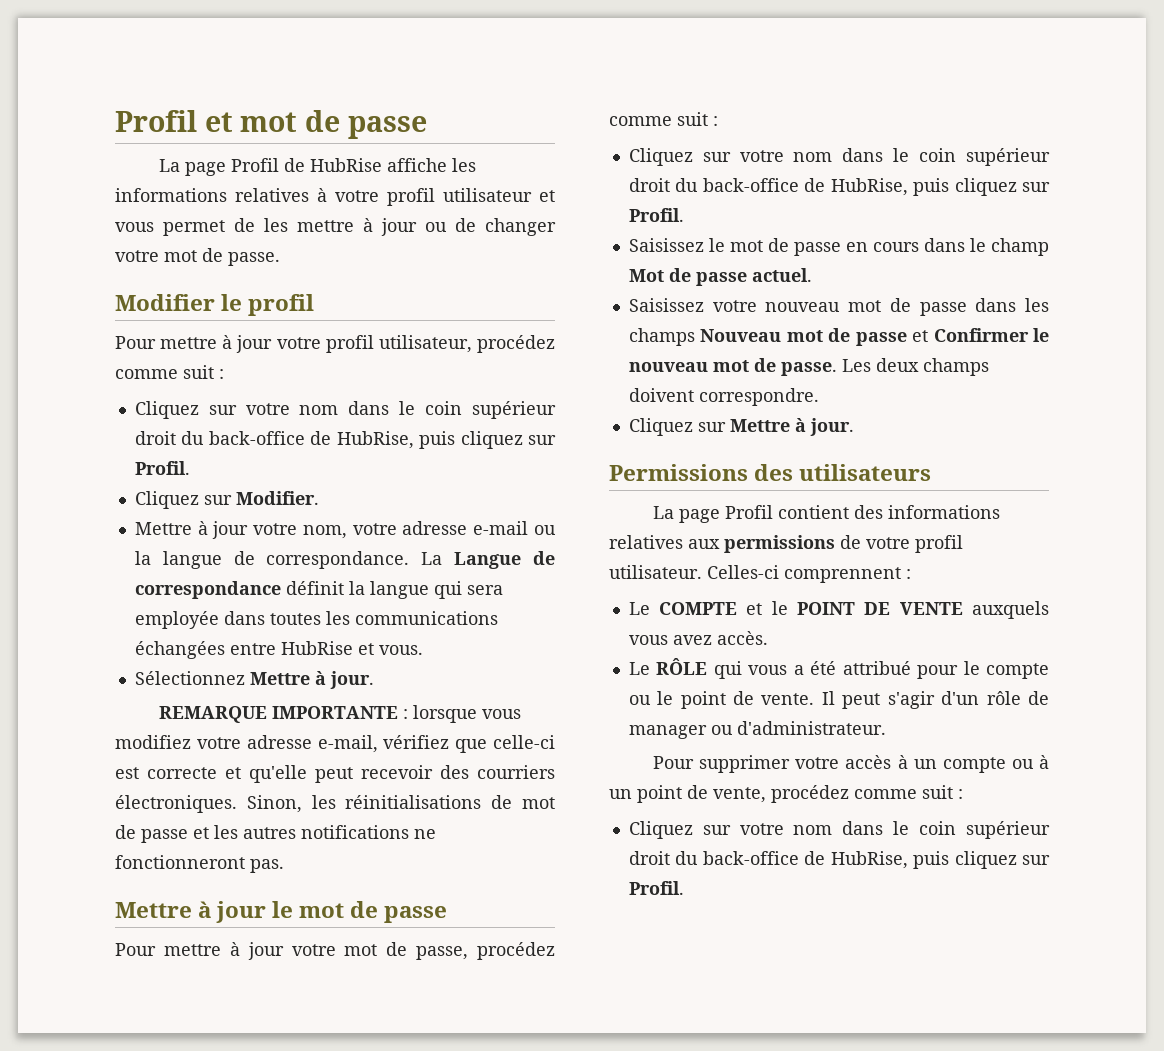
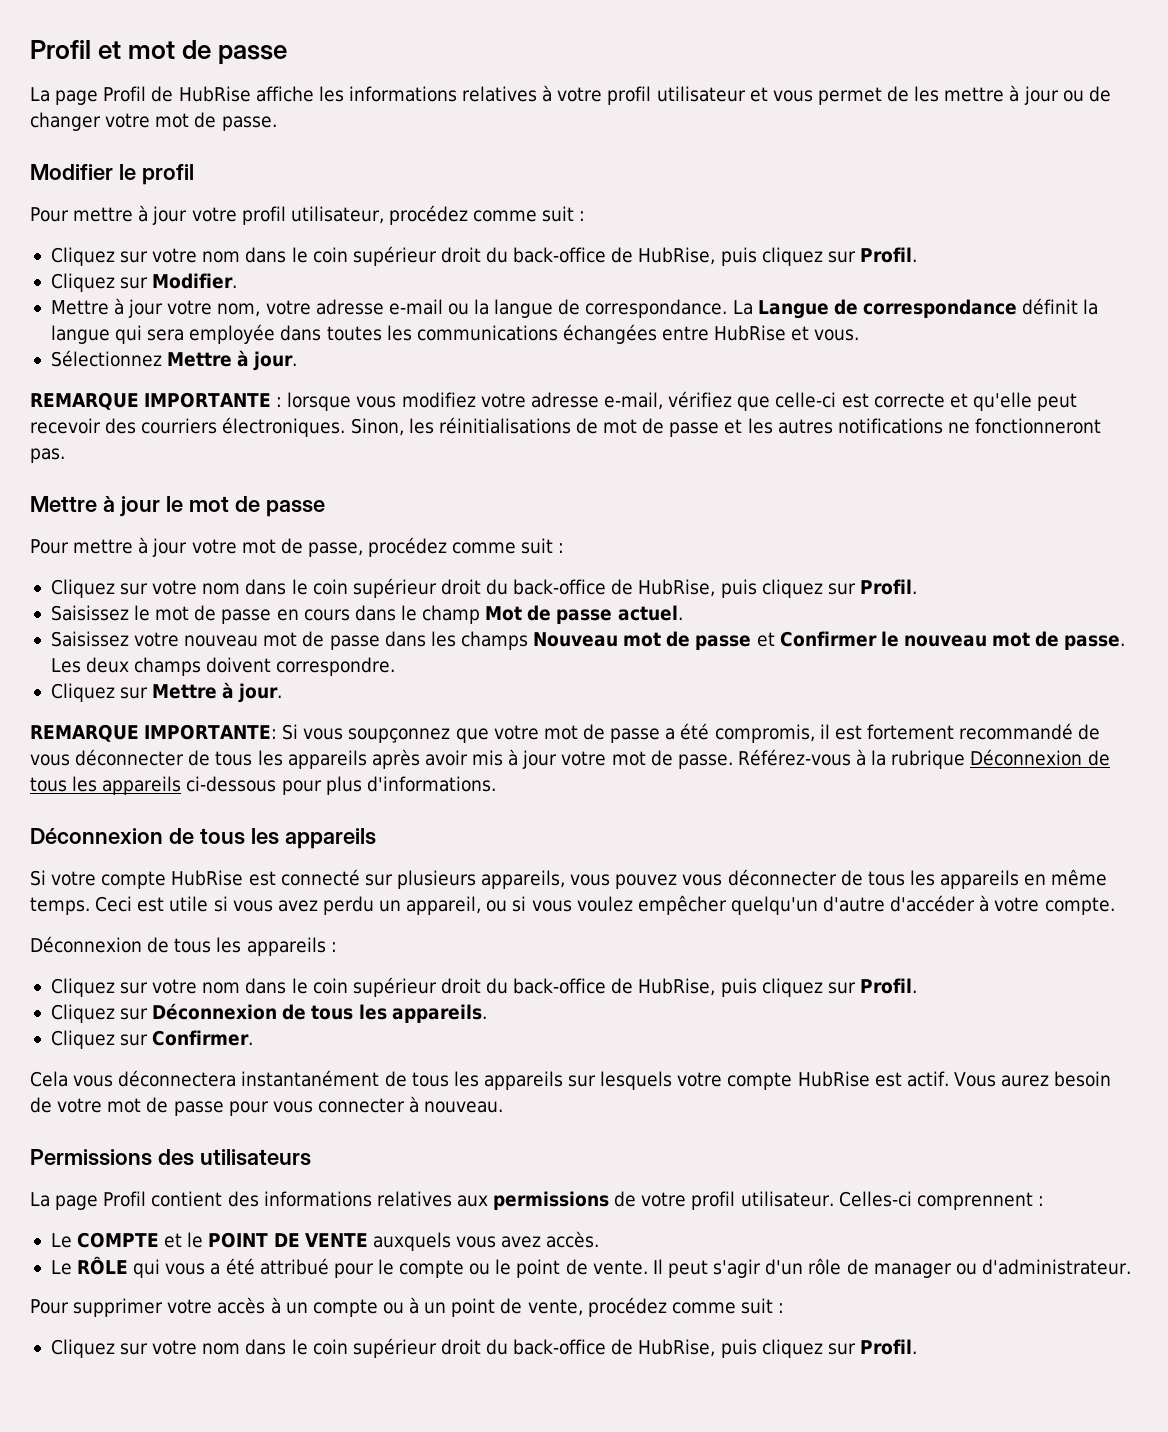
+ REMARQUE IMPORTANTE: Si vous soupçonnez que votre mot de passe a été compromis, il est fortement recommandé de vous déconnecter de tous les appareils après avoir mis à jour votre mot de passe. Référez-vous à la rubrique Déconnexion de tous les appareils ci-dessous pour plus d'informations.
+ Déconnexion de tous les appareils
+ Si votre compte HubRise est connecté sur plusieurs appareils, vous pouvez vous déconnecter de tous les appareils en même temps. Ceci est utile si vous avez perdu un appareil, ou si vous voulez empêcher quelqu'un d'autre d'accéder à votre compte.
+ Déconnexion de tous les appareils :
+ Cliquez sur votre nom dans le coin supérieur droit du back-office de HubRise, puis cliquez sur Profil.
+ Cliquez sur Déconnexion de tous les appareils.
+ Cliquez sur Confirmer.
+ Cela vous déconnectera instantanément de tous les appareils sur lesquels votre compte HubRise est actif. Vous aurez besoin de votre mot de passe pour vous connecter à nouveau.

